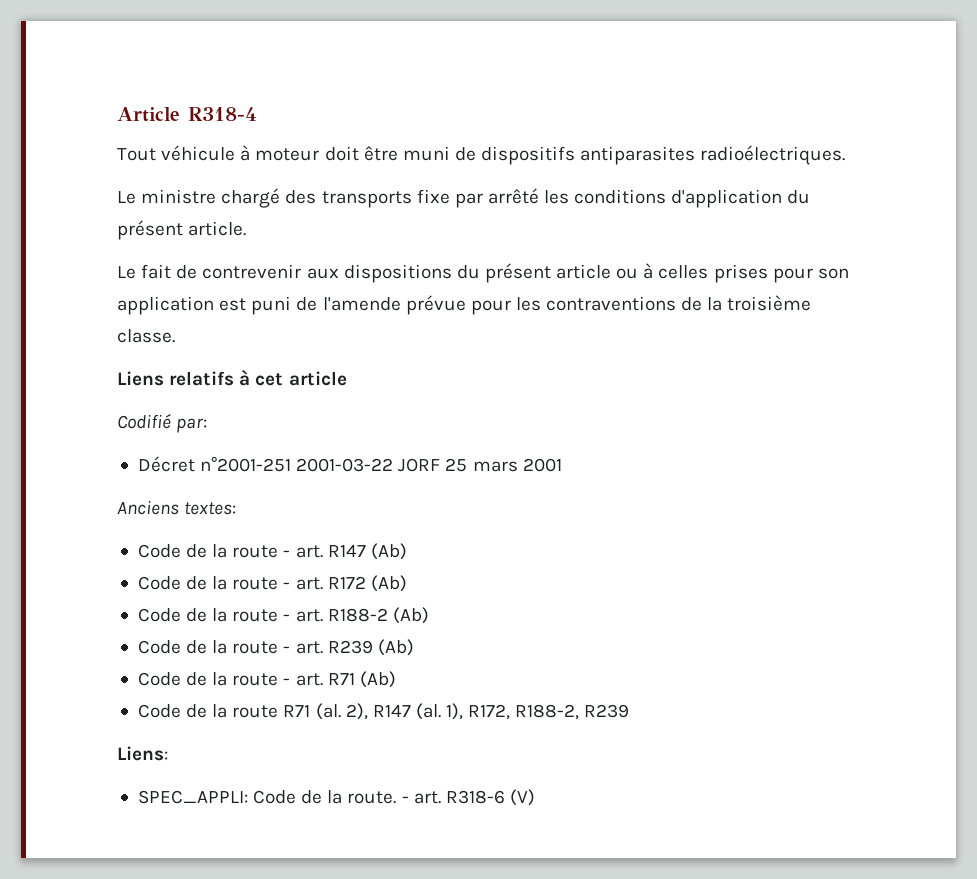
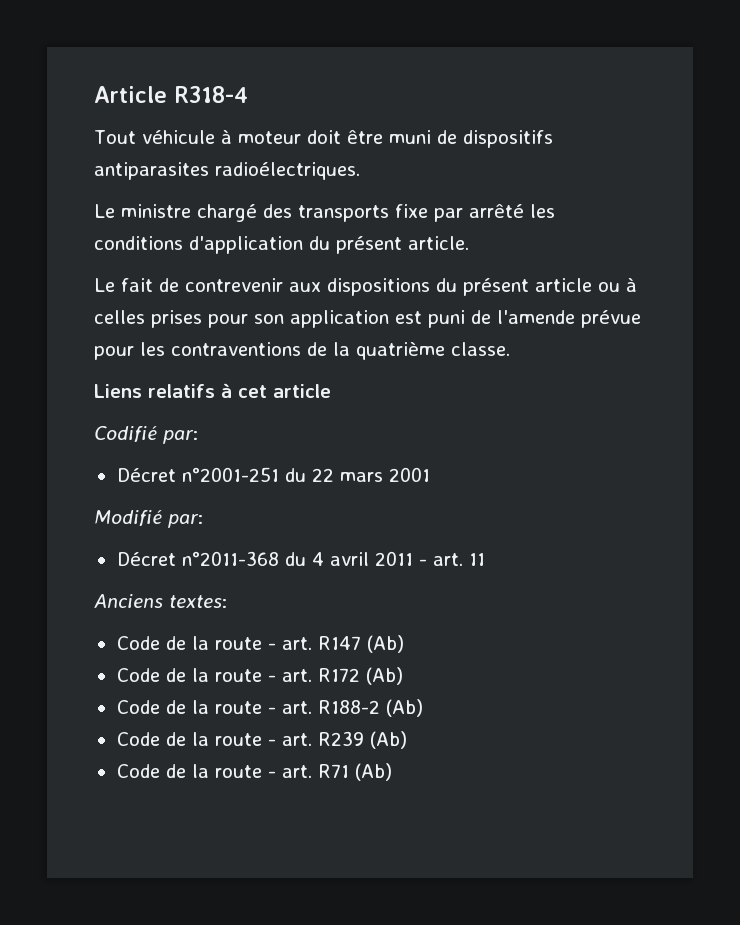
- Le fait de contrevenir aux dispositions du présent article ou à celles prises pour son application est puni de l'amende prévue pour les contraventions de la troisième classe.
+ Le fait de contrevenir aux dispositions du présent article ou à celles prises pour son application est puni de l'amende prévue pour les contraventions de la quatrième classe.
- Décret n°2001-251 2001-03-22 JORF 25 mars 2001
+ Décret n°2001-251 du 22 mars 2001
+ Modifié par:
+ Décret n°2011-368 du 4 avril 2011 - art. 11
- Code de la route R71 (al. 2), R147 (al. 1), R172, R188-2, R239
- Liens:
- SPEC_APPLI: Code de la route. - art. R318-6 (V)

